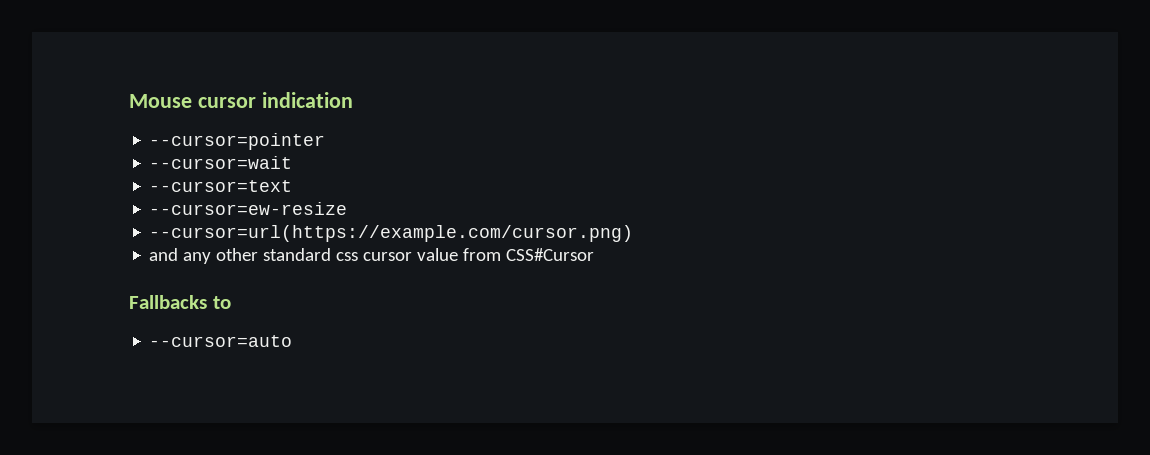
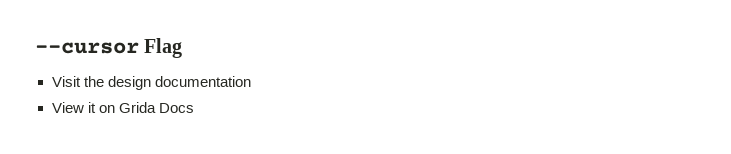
- Mouse cursor indication
- --cursor=pointer
- --cursor=wait
- --cursor=text
- --cursor=ew-resize
- --cursor=url(https://example.com/cursor.png)
- and any other standard css cursor value from CSS#Cursor
- Fallbacks to
- --cursor=auto
+ --cursor Flag
+ Visit the design documentation
+ View it on Grida Docs

